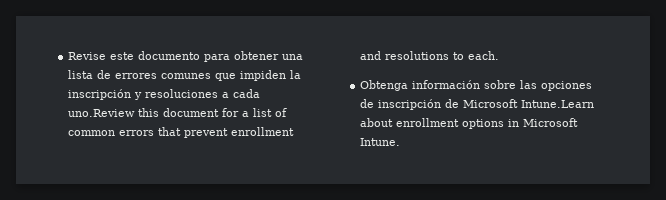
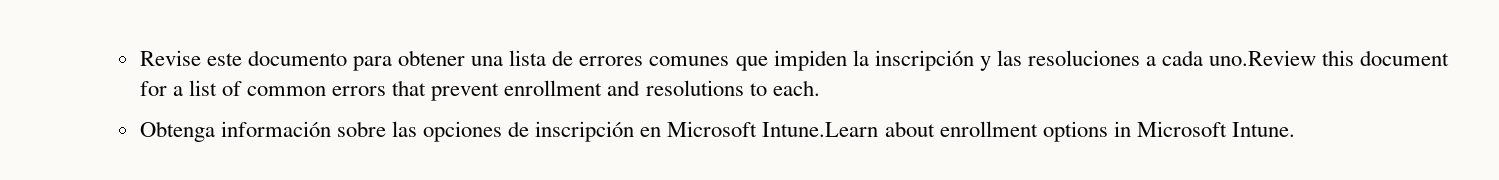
- Revise este documento para obtener una lista de errores comunes que impiden la inscripción y resoluciones a cada uno.Review this document for a list of common errors that prevent enrollment and resolutions to each.
+ Revise este documento para obtener una lista de errores comunes que impiden la inscripción y las resoluciones a cada uno.Review this document for a list of common errors that prevent enrollment and resolutions to each.
- Obtenga información sobre las opciones de inscripción de Microsoft Intune.Learn about enrollment options in Microsoft Intune.
+ Obtenga información sobre las opciones de inscripción en Microsoft Intune.Learn about enrollment options in Microsoft Intune.

